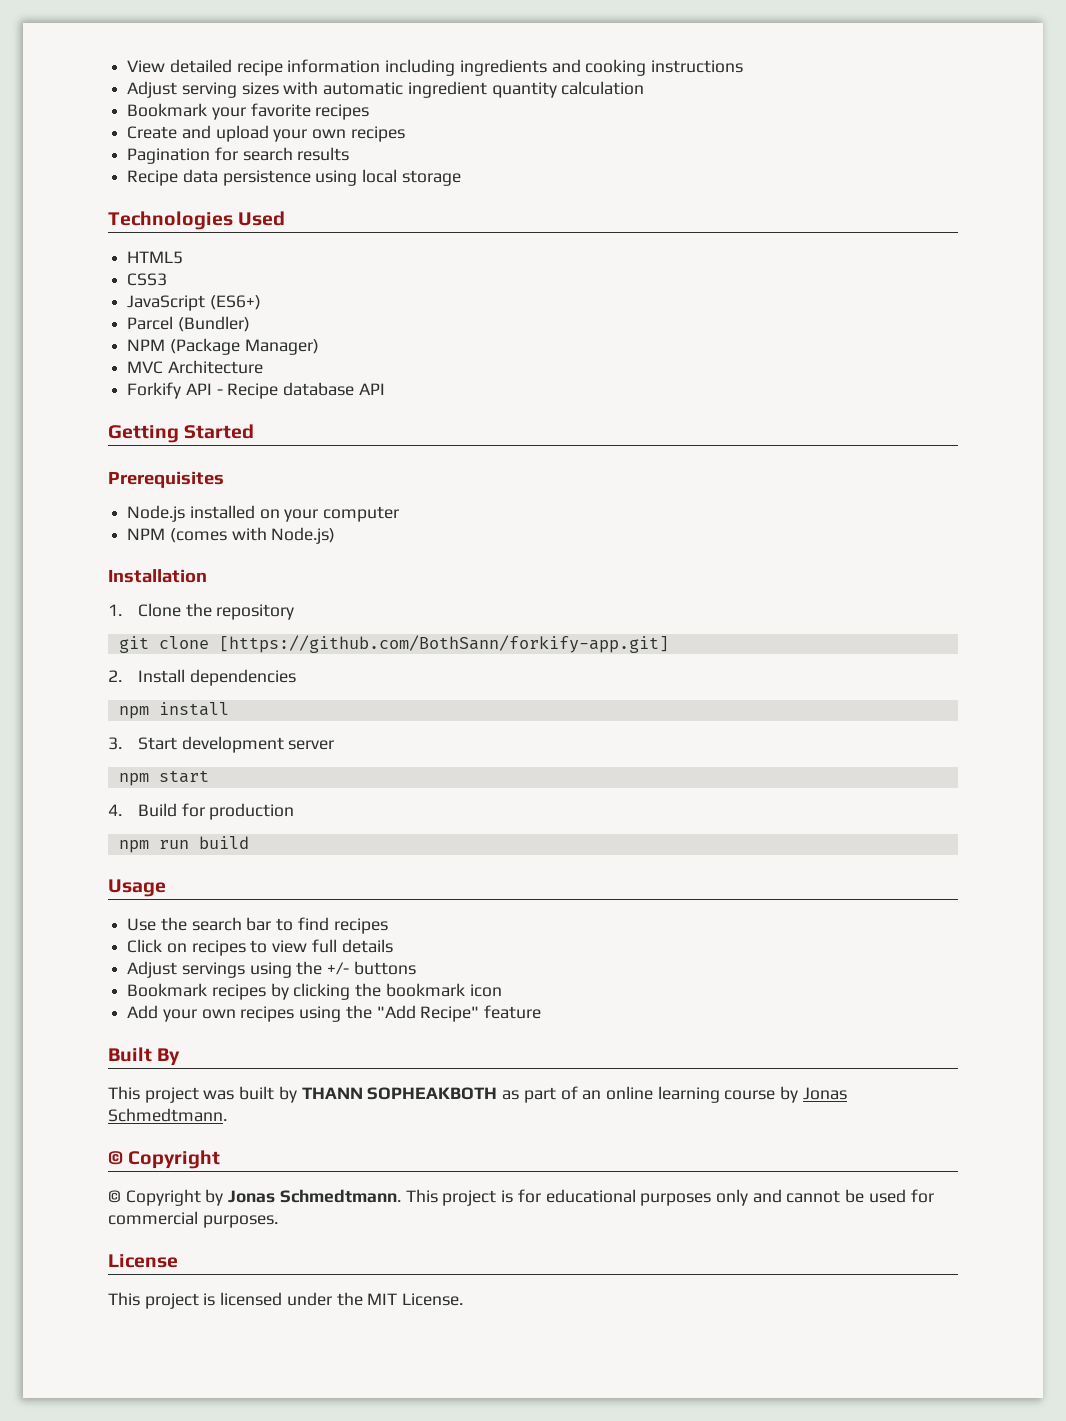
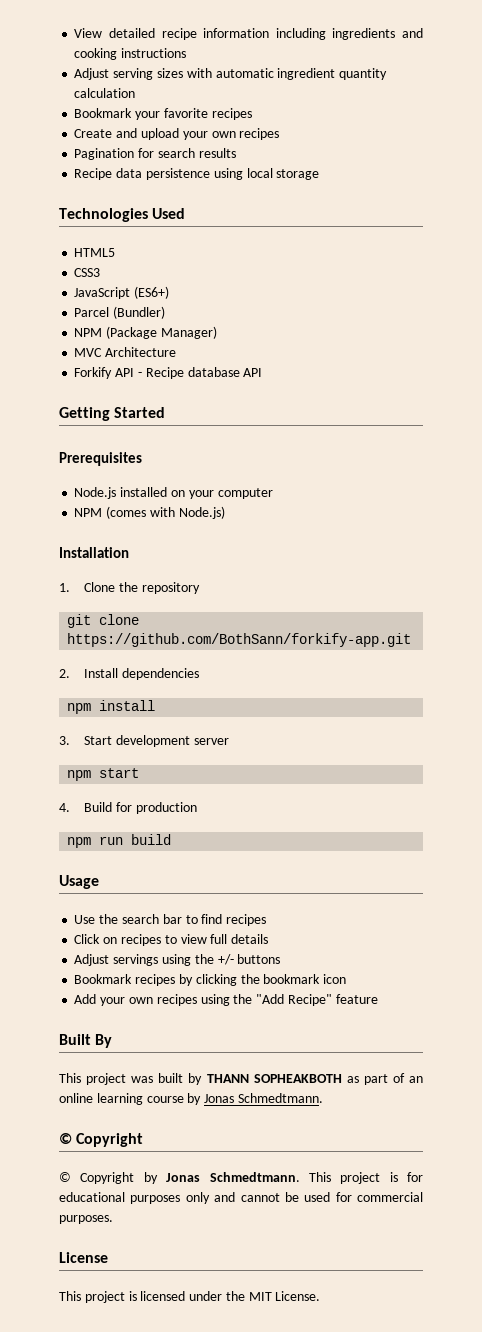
- git clone [https://github.com/BothSann/forkify-app.git]
+ git clone https://github.com/BothSann/forkify-app.git

